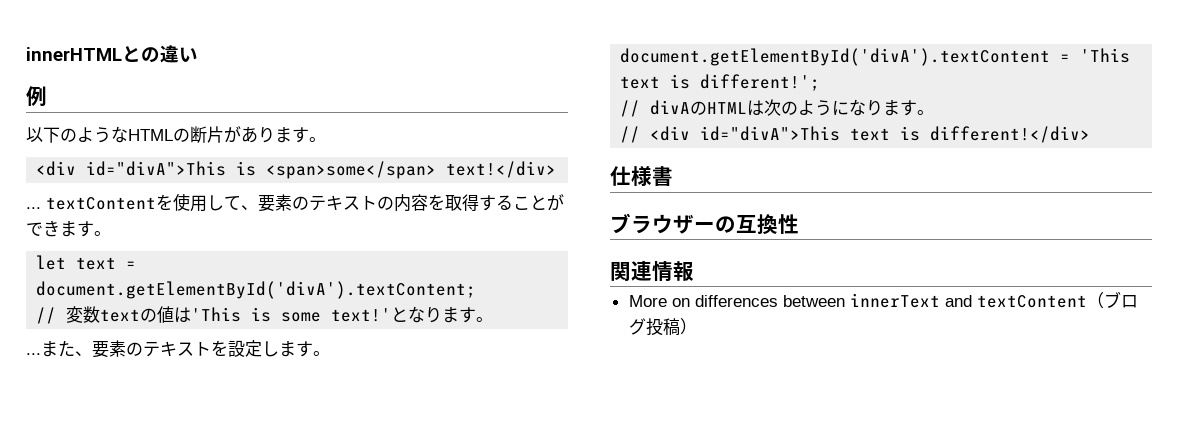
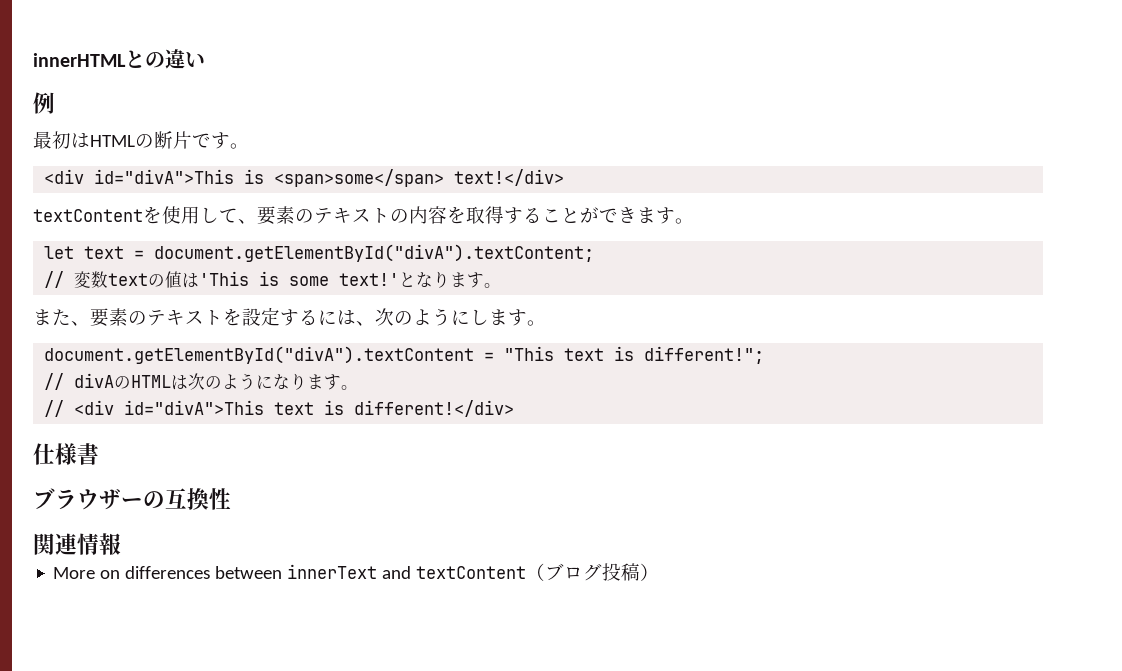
- 以下のようなHTMLの断片があります。
+ 最初はHTMLの断片です。
- ... textContentを使用して、要素のテキストの内容を取得することができます。
+ textContentを使用して、要素のテキストの内容を取得することができます。
- let text = document.getElementById('divA').textContent;
+ let text = document.getElementById("divA").textContent;
  となります。
- ...また、要素のテキストを設定します。
+ また、要素のテキストを設定するには、次のようにします。
- document.getElementById('divA').textContent = 'This text is different!';
+ document.getElementById("divA").textContent = "This text is different!";

